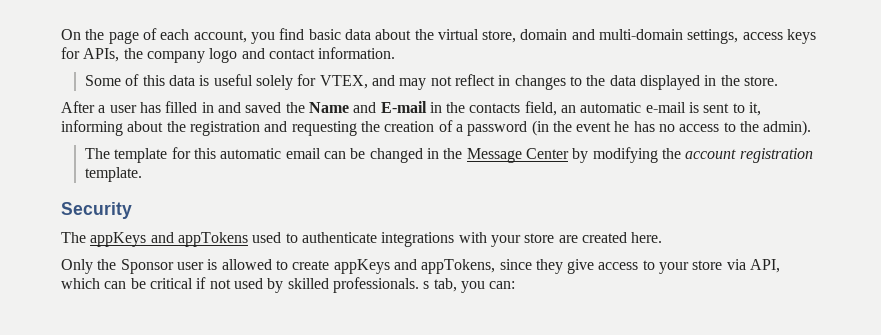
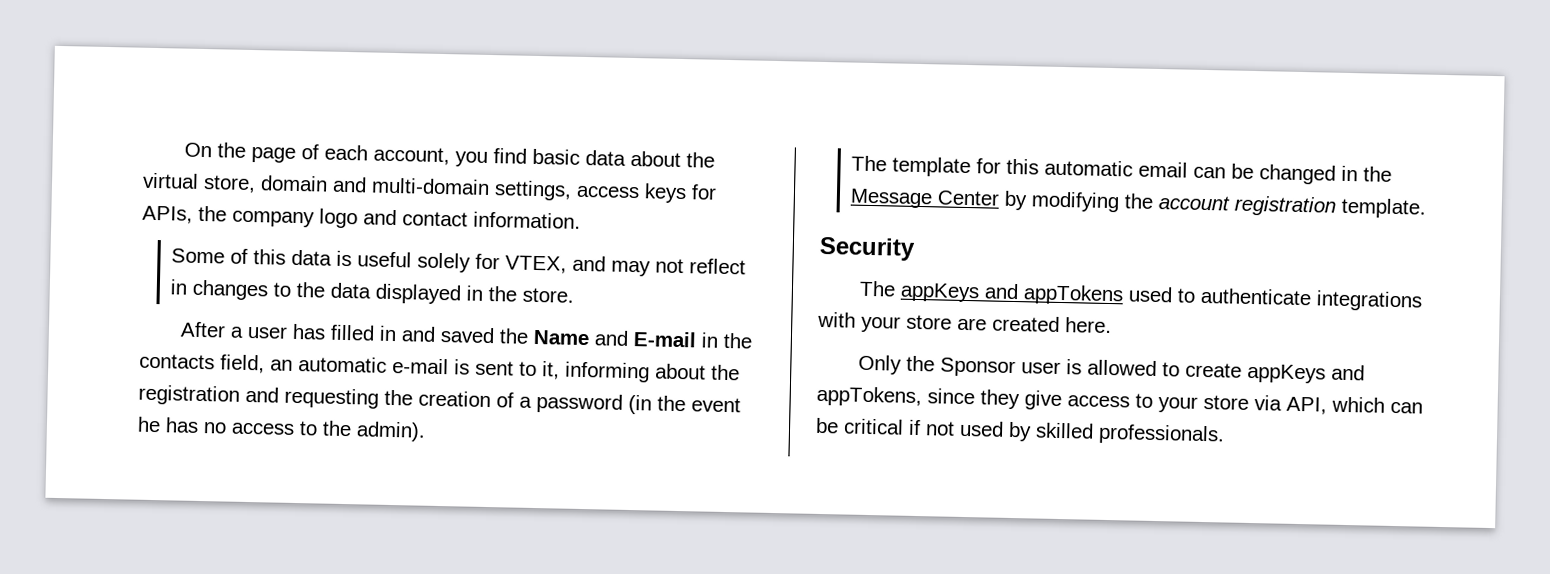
- Only the Sponsor user is allowed to create appKeys and appTokens, since they give access to your store via API, which can be critical if not used by skilled professionals. s tab, you can:
+ Only the Sponsor user is allowed to create appKeys and appTokens, since they give access to your store via API, which can be critical if not used by skilled professionals.

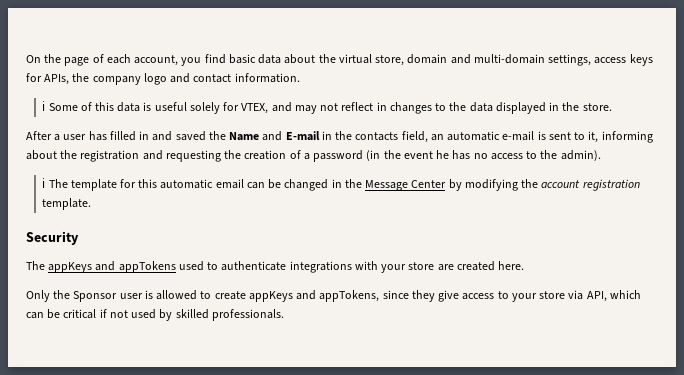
- Some of this data is useful solely for VTEX, and may not reflect in changes to the data displayed in the store.
+ ℹ Some of this data is useful solely for VTEX, and may not reflect in changes to the data displayed in the store.
- The template for this automatic email can be changed in the Message Center by modifying the account registration template.
+ ℹ The template for this automatic email can be changed in the Message Center by modifying the account registration template.

